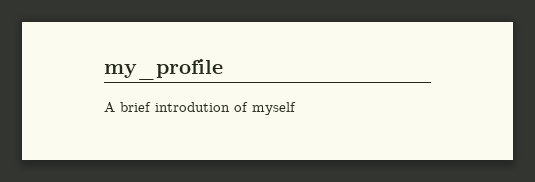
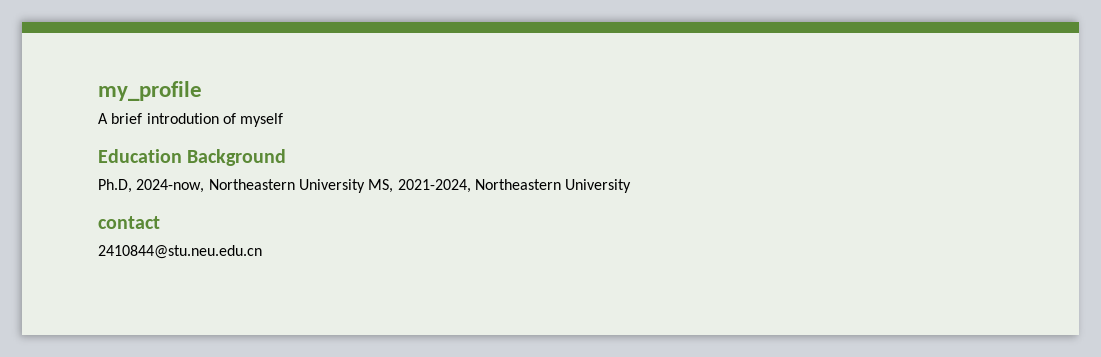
+ Education Background
+ Ph.D, 2024-now, Northeastern University MS, 2021-2024, Northeastern University
+ contact
+ 2410844@stu.neu.edu.cn

